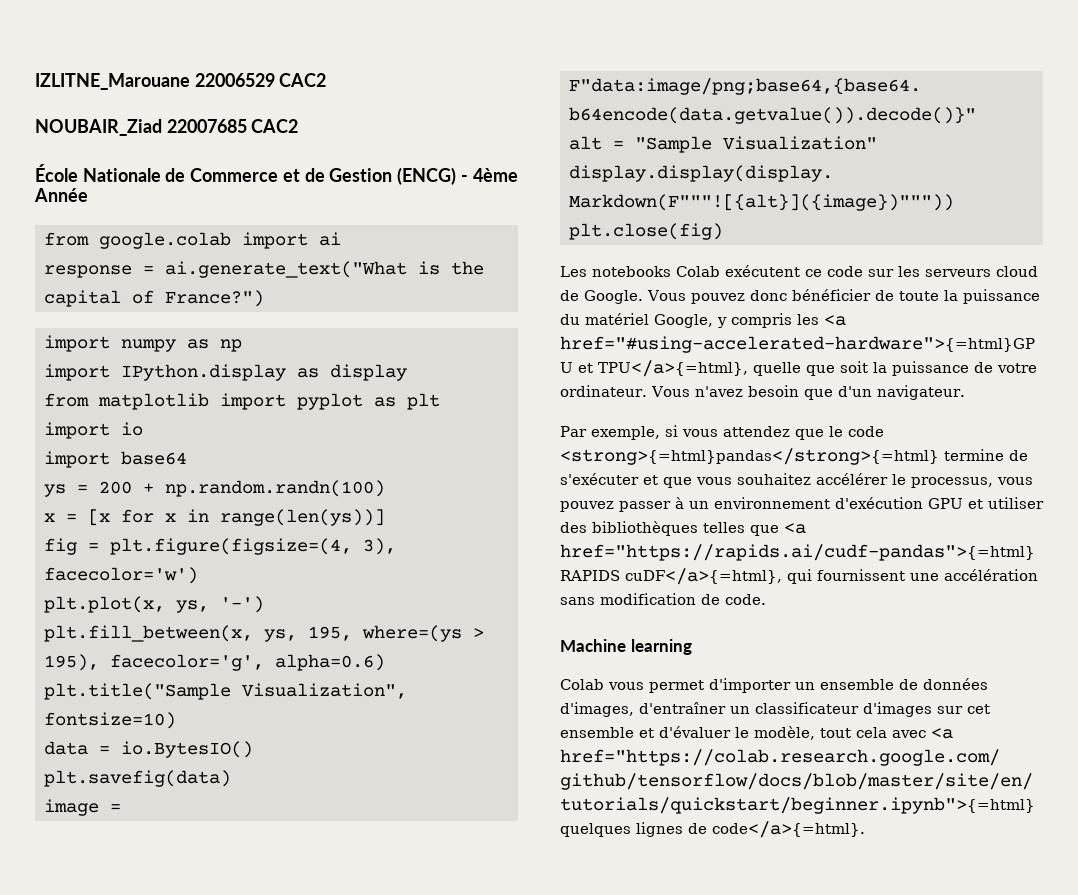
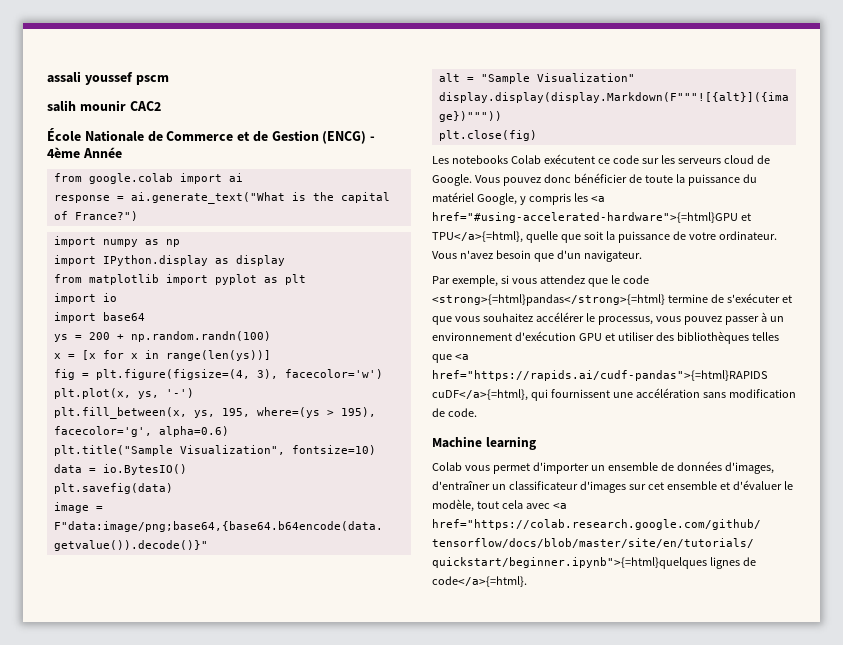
- IZLITNE_Marouane 22006529 CAC2
- NOUBAIR_Ziad 22007685 CAC2
+ assali youssef pscm
+ salih mounir CAC2

